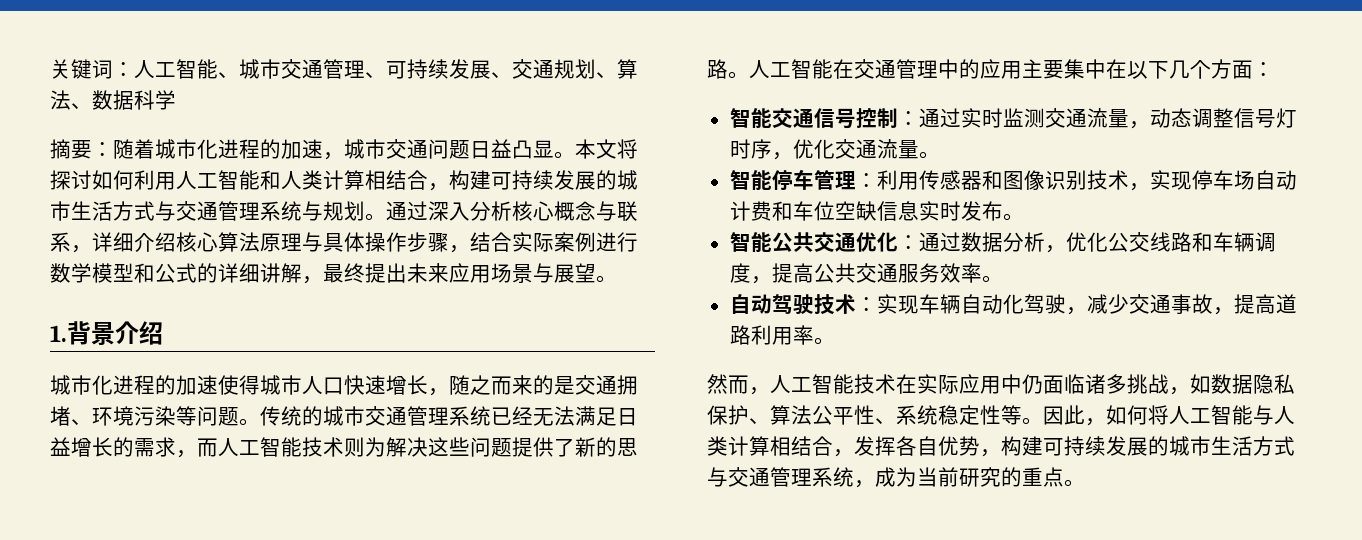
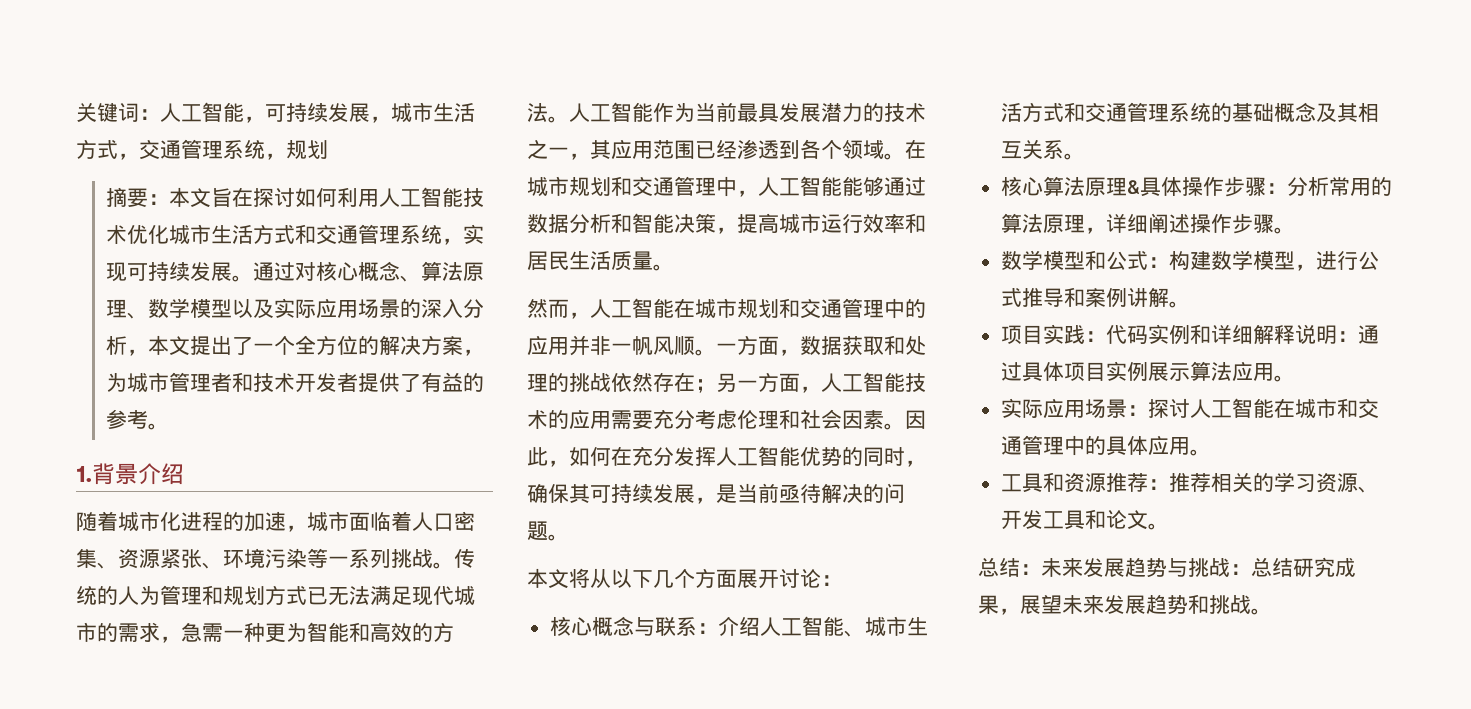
- 关键词：人工智能、城市交通管理、可持续发展、交通规划、算法、数据科学
- 摘要：随着城市化进程的加速，城市交通问题日益凸显。本文将探讨如何利用人工智能和人类计算相结合，构建可持续发展的城市生活方式与交通管理系统与规划。通过深入分析核心概念与联系，详细介绍核心算法原理与具体操作步骤，结合实际案例进行数学模型和公式的详细讲解，最终提出未来应用场景与展望。
+ 关键词：人工智能，可持续发展，城市生活方式，交通管理系统，规划
+ 摘要：本文旨在探讨如何利用人工智能技术优化城市生活方式和交通管理系统，实现可持续发展。通过对核心概念、算法原理、数学模型以及实际应用场景的深入分析，本文提出了一个全方位的解决方案，为城市管理者和技术开发者提供了有益的参考。
  1.背景介绍
- 城市化进程的加速使得城市人口快速增长，随之而来的是交通拥堵、环境污染等问题。传统的城市交通管理系统已经无法满足日益增长的需求，而人工智能技术则为解决这些问题提供了新的思路。人工智能在交通管理中的应用主要集中在以下几个方面：
- 智能交通信号控制：通过实时监测交通流量，动态调整信号灯时序，优化交通流量。
- 智能停车管理：利用传感器和图像识别技术，实现停车场自动计费和车位空缺信息实时发布。
- 智能公共交通优化：通过数据分析，优化公交线路和车辆调度，提高公共交通服务效率。
- 自动驾驶技术：实现车辆自动化驾驶，减少交通事故，提高道路利用率。
- 然而，人工智能技术在实际应用中仍面临诸多挑战，如数据隐私保护、算法公平性、系统稳定性等。因此，如何将人工智能与人类计算相结合，发挥各自优势，构建可持续发展的城市生活方式与交通管理系统，成为当前研究的重点。
+ 随着城市化进程的加速，城市面临着人口密集、资源紧张、环境污染等一系列挑战。传统的人为管理和规划方式已无法满足现代城市的需求，急需一种更为智能和高效的方法。人工智能作为当前最具发展潜力的技术之一，其应用范围已经渗透到各个领域。在城市规划和交通管理中，人工智能能够通过数据分析和智能决策，提高城市运行效率和居民生活质量。
+ 然而，人工智能在城市规划和交通管理中的应用并非一帆风顺。一方面，数据获取和处理的挑战依然存在；另一方面，人工智能技术的应用需要充分考虑伦理和社会因素。因此，如何在充分发挥人工智能优势的同时，确保其可持续发展，是当前亟待解决的问题。
+ 本文将从以下几个方面展开讨论：
+ 核心概念与联系：介绍人工智能、城市生活方式和交通管理系统的基础概念及其相互关系。
+ 核心算法原理&具体操作步骤：分析常用的算法原理，详细阐述操作步骤。
+ 数学模型和公式：构建数学模型，进行公式推导和案例讲解。
+ 项目实践：代码实例和详细解释说明：通过具体项目实例展示算法应用。
+ 实际应用场景：探讨人工智能在城市和交通管理中的具体应用。
+ 工具和资源推荐：推荐相关的学习资源、开发工具和论文。
+ 总结：未来发展趋势与挑战：总结研究成果，展望未来发展趋势和挑战。

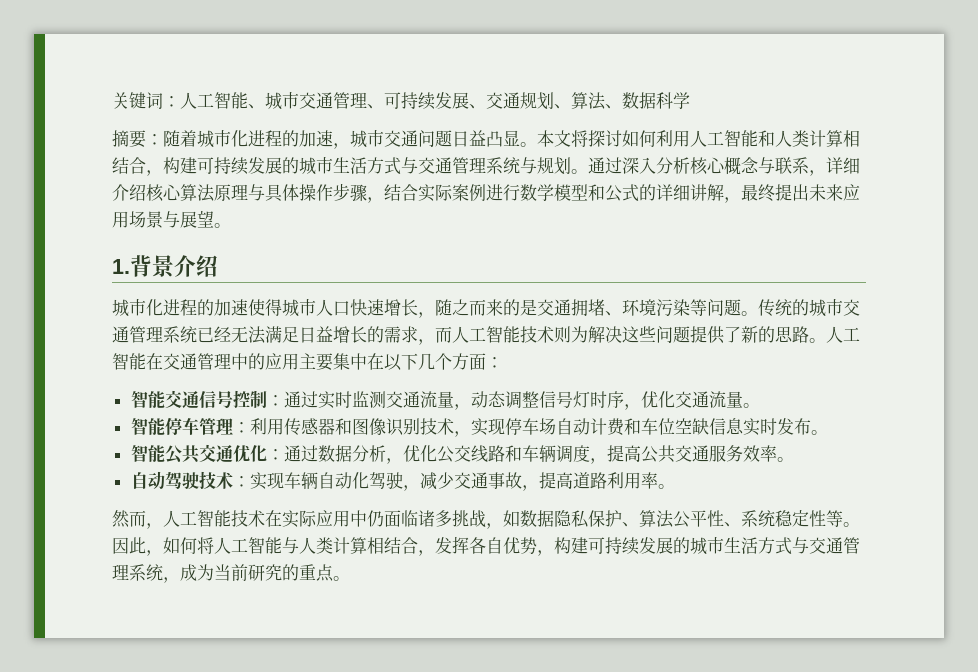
- 关键词：人工智能，可持续发展，城市生活方式，交通管理系统，规划
- 摘要：本文旨在探讨如何利用人工智能技术优化城市生活方式和交通管理系统，实现可持续发展。通过对核心概念、算法原理、数学模型以及实际应用场景的深入分析，本文提出了一个全方位的解决方案，为城市管理者和技术开发者提供了有益的参考。
+ 关键词：人工智能、城市交通管理、可持续发展、交通规划、算法、数据科学
+ 摘要：随着城市化进程的加速，城市交通问题日益凸显。本文将探讨如何利用人工智能和人类计算相结合，构建可持续发展的城市生活方式与交通管理系统与规划。通过深入分析核心概念与联系，详细介绍核心算法原理与具体操作步骤，结合实际案例进行数学模型和公式的详细讲解，最终提出未来应用场景与展望。
  1.背景介绍
- 随着城市化进程的加速，城市面临着人口密集、资源紧张、环境污染等一系列挑战。传统的人为管理和规划方式已无法满足现代城市的需求，急需一种更为智能和高效的方法。人工智能作为当前最具发展潜力的技术之一，其应用范围已经渗透到各个领域。在城市规划和交通管理中，人工智能能够通过数据分析和智能决策，提高城市运行效率和居民生活质量。
- 然而，人工智能在城市规划和交通管理中的应用并非一帆风顺。一方面，数据获取和处理的挑战依然存在；另一方面，人工智能技术的应用需要充分考虑伦理和社会因素。因此，如何在充分发挥人工智能优势的同时，确保其可持续发展，是当前亟待解决的问题。
- 本文将从以下几个方面展开讨论：
- 核心概念与联系：介绍人工智能、城市生活方式和交通管理系统的基础概念及其相互关系。
- 核心算法原理&具体操作步骤：分析常用的算法原理，详细阐述操作步骤。
- 数学模型和公式：构建数学模型，进行公式推导和案例讲解。
- 项目实践：代码实例和详细解释说明：通过具体项目实例展示算法应用。
- 实际应用场景：探讨人工智能在城市和交通管理中的具体应用。
- 工具和资源推荐：推荐相关的学习资源、开发工具和论文。
- 总结：未来发展趋势与挑战：总结研究成果，展望未来发展趋势和挑战。
+ 城市化进程的加速使得城市人口快速增长，随之而来的是交通拥堵、环境污染等问题。传统的城市交通管理系统已经无法满足日益增长的需求，而人工智能技术则为解决这些问题提供了新的思路。人工智能在交通管理中的应用主要集中在以下几个方面：
+ 智能交通信号控制：通过实时监测交通流量，动态调整信号灯时序，优化交通流量。
+ 智能停车管理：利用传感器和图像识别技术，实现停车场自动计费和车位空缺信息实时发布。
+ 智能公共交通优化：通过数据分析，优化公交线路和车辆调度，提高公共交通服务效率。
+ 自动驾驶技术：实现车辆自动化驾驶，减少交通事故，提高道路利用率。
+ 然而，人工智能技术在实际应用中仍面临诸多挑战，如数据隐私保护、算法公平性、系统稳定性等。因此，如何将人工智能与人类计算相结合，发挥各自优势，构建可持续发展的城市生活方式与交通管理系统，成为当前研究的重点。

